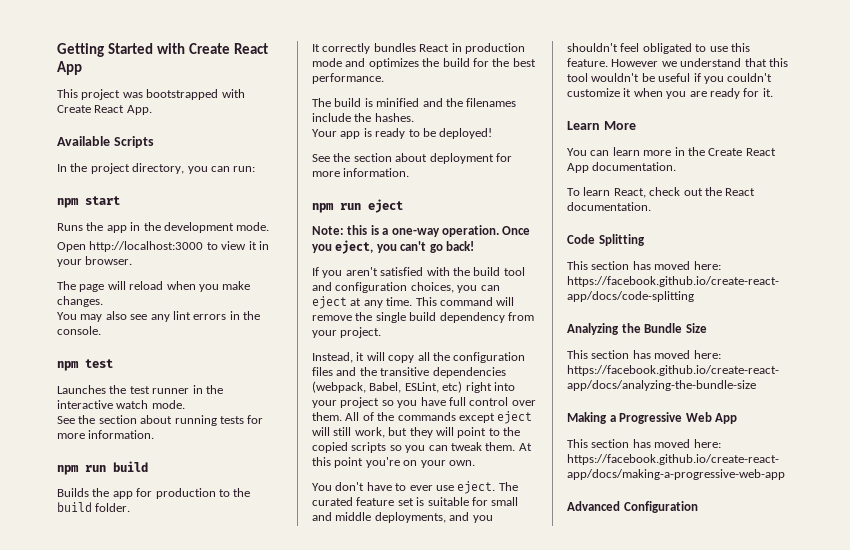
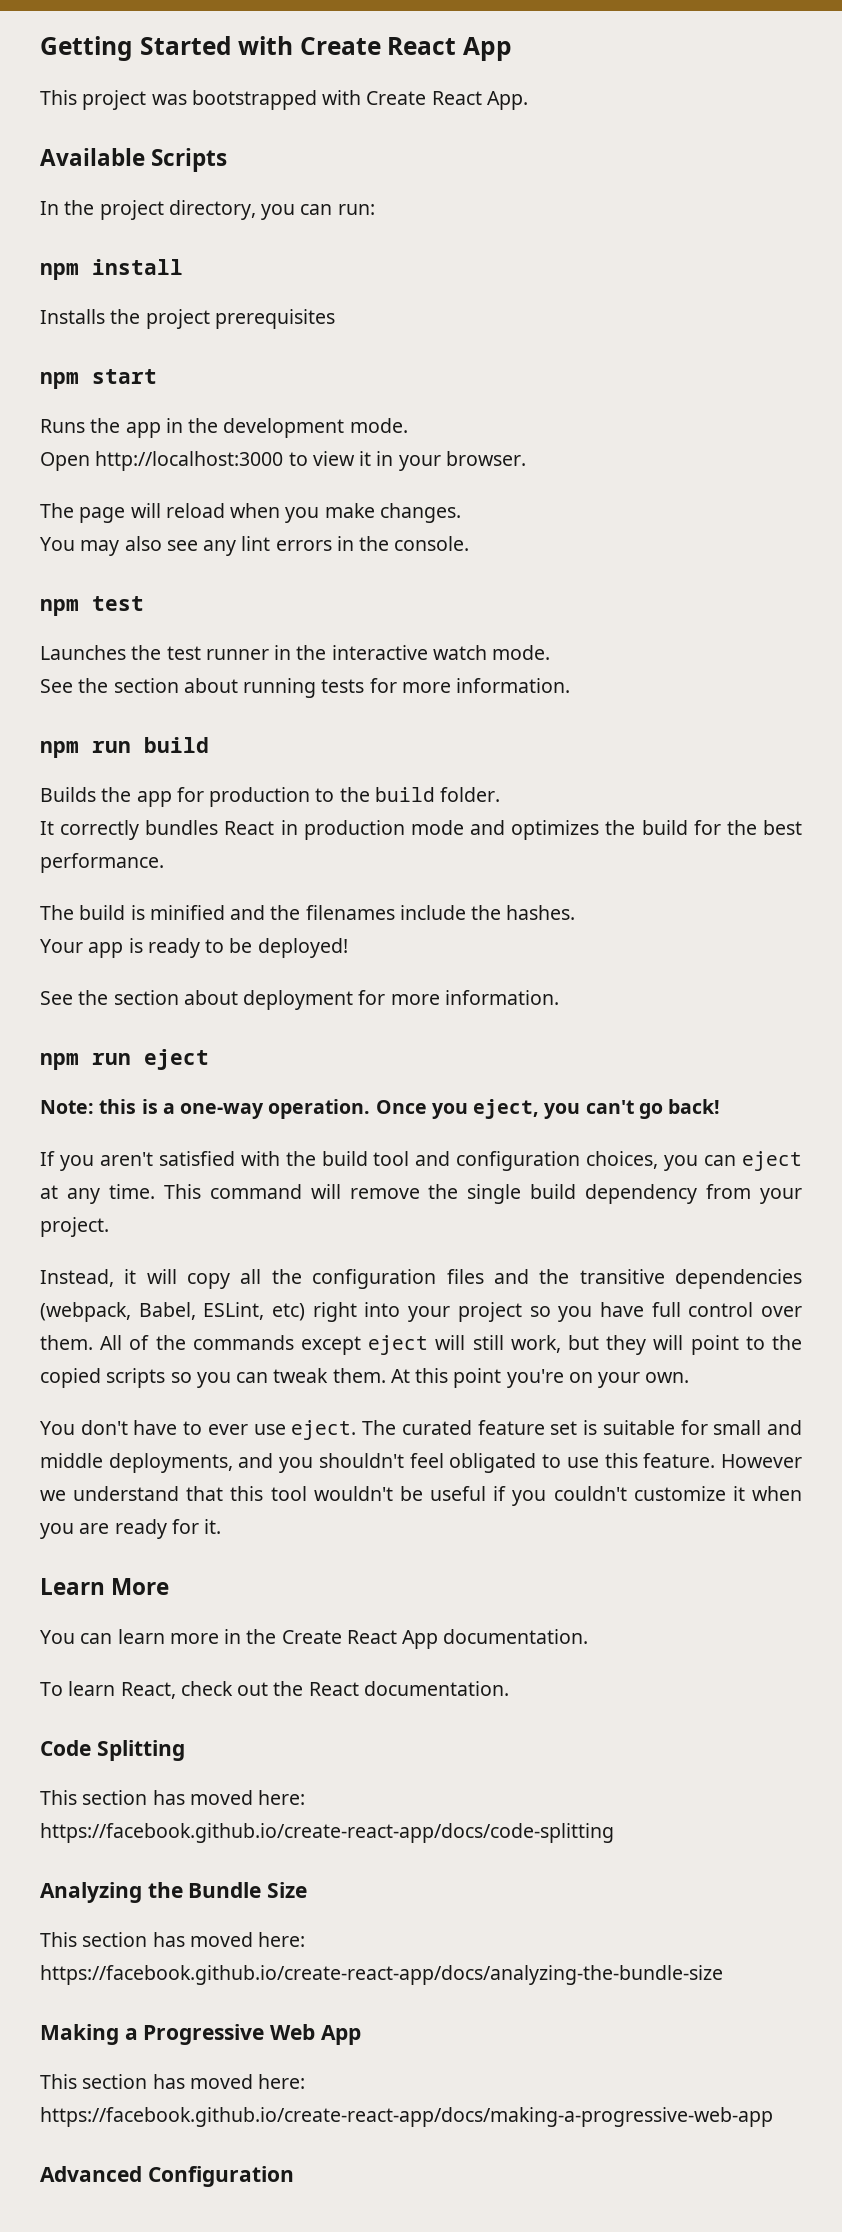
+ npm install
+ Installs the project prerequisites

